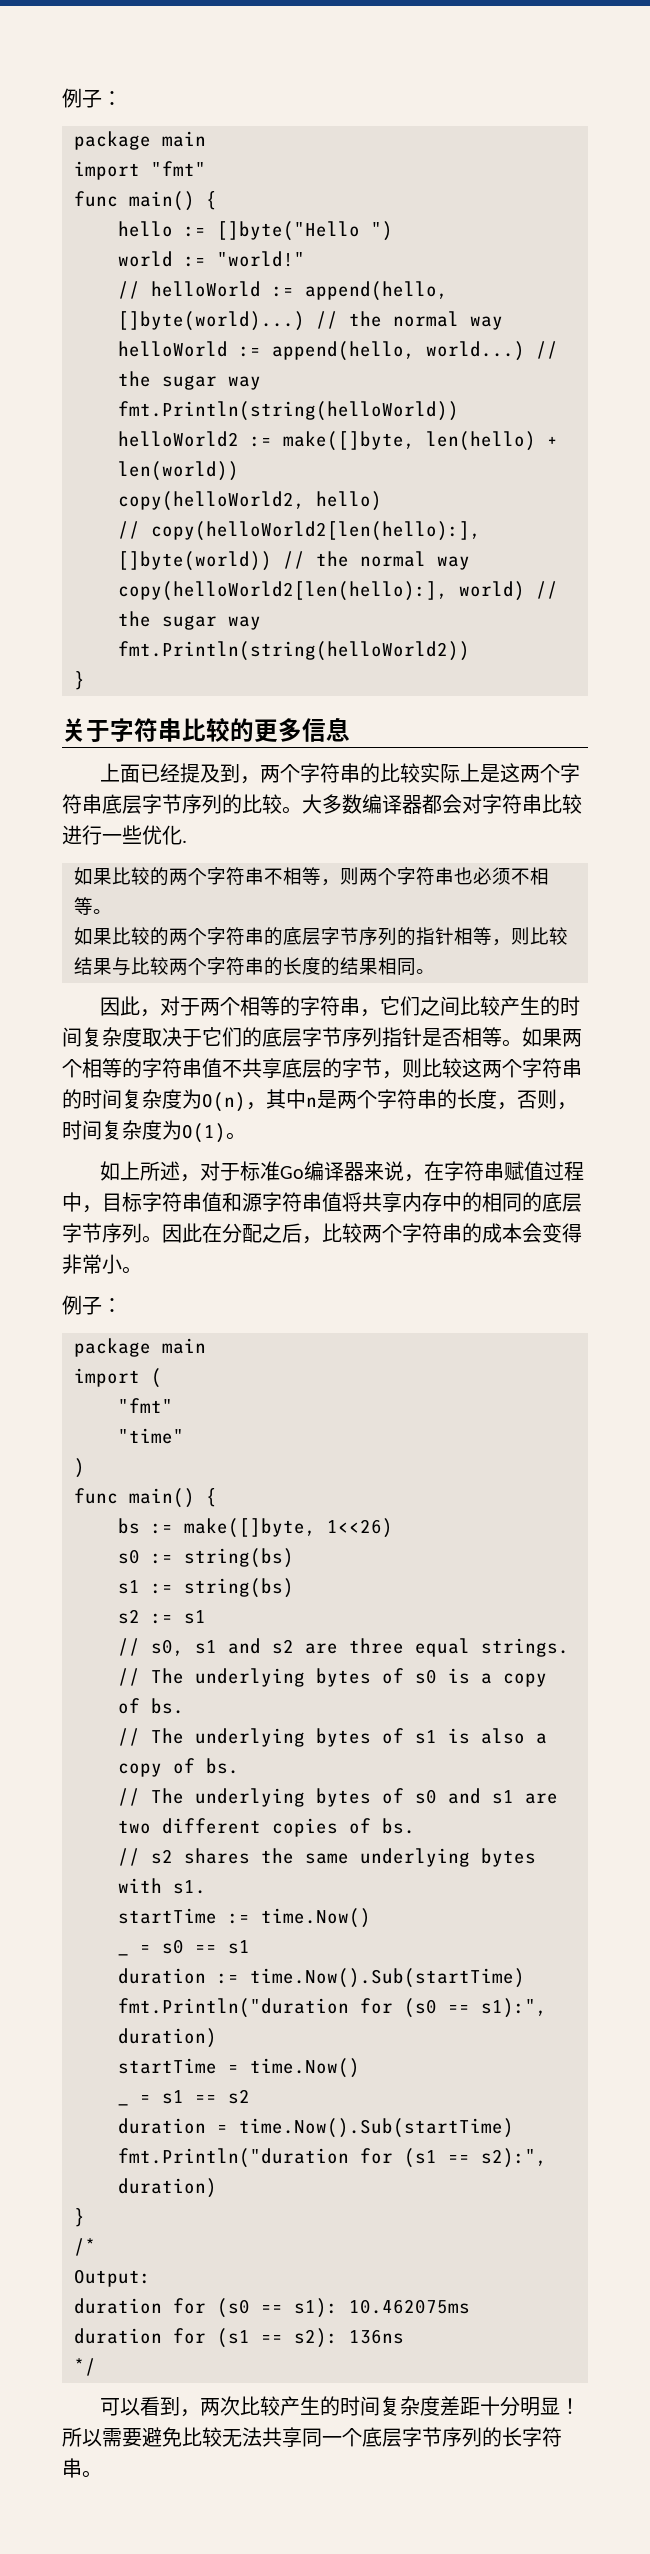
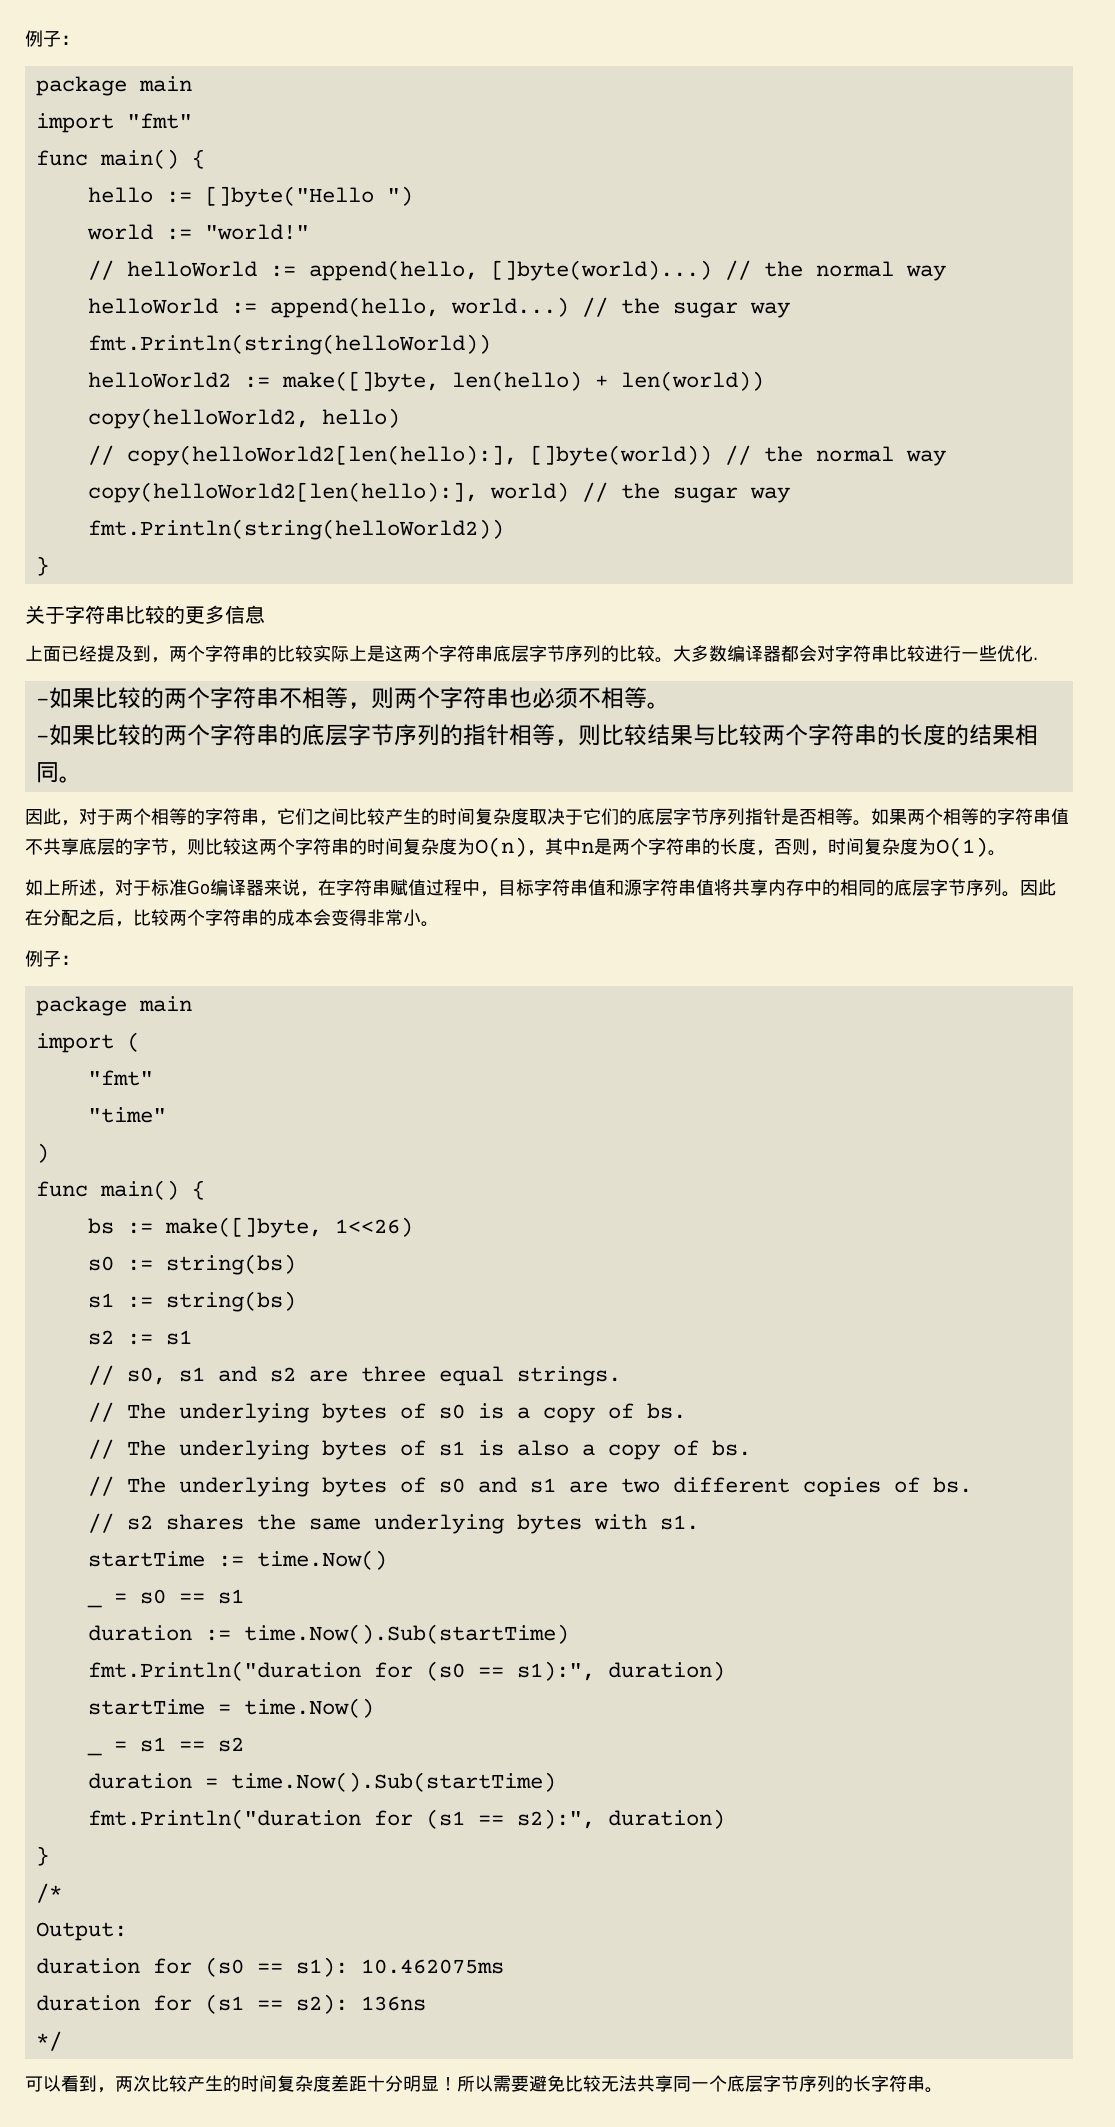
- 如果比较的两个字符串不相等，则两个字符串也必须不相等。
+ -如果比较的两个字符串不相等，则两个字符串也必须不相等。
- 如果比较的两个字符串的底层字节序列的指针相等，则比较结果与比较两个字符串的长度的结果相同。
+ -如果比较的两个字符串的底层字节序列的指针相等，则比较结果与比较两个字符串的长度的结果相同。

